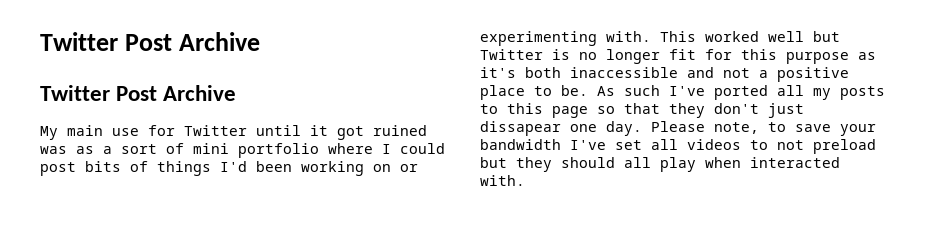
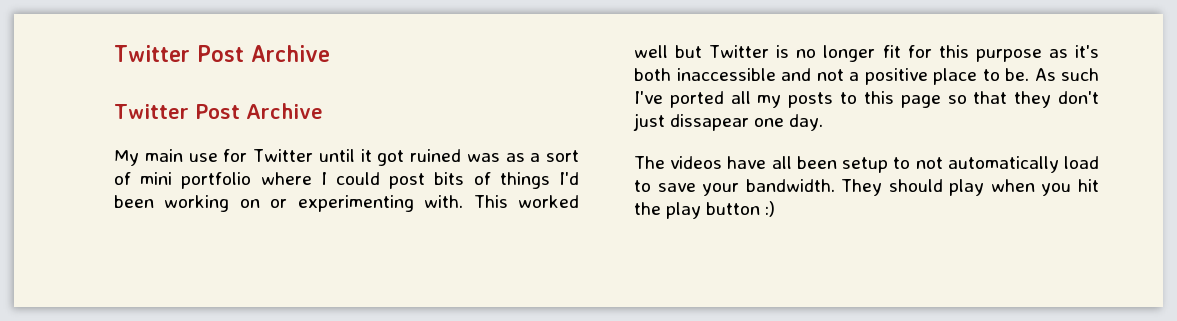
- As such I've ported all my posts to this page so that they don't just dissapear one day. Please note, to save your bandwidth I've set all videos to not preload but they should all play when interacted with.
+ As such I've ported all my posts to this page so that they don't just dissapear one day.
+ The videos have all been setup to not automatically load to save your bandwidth. They should play when you hit the play button :)

